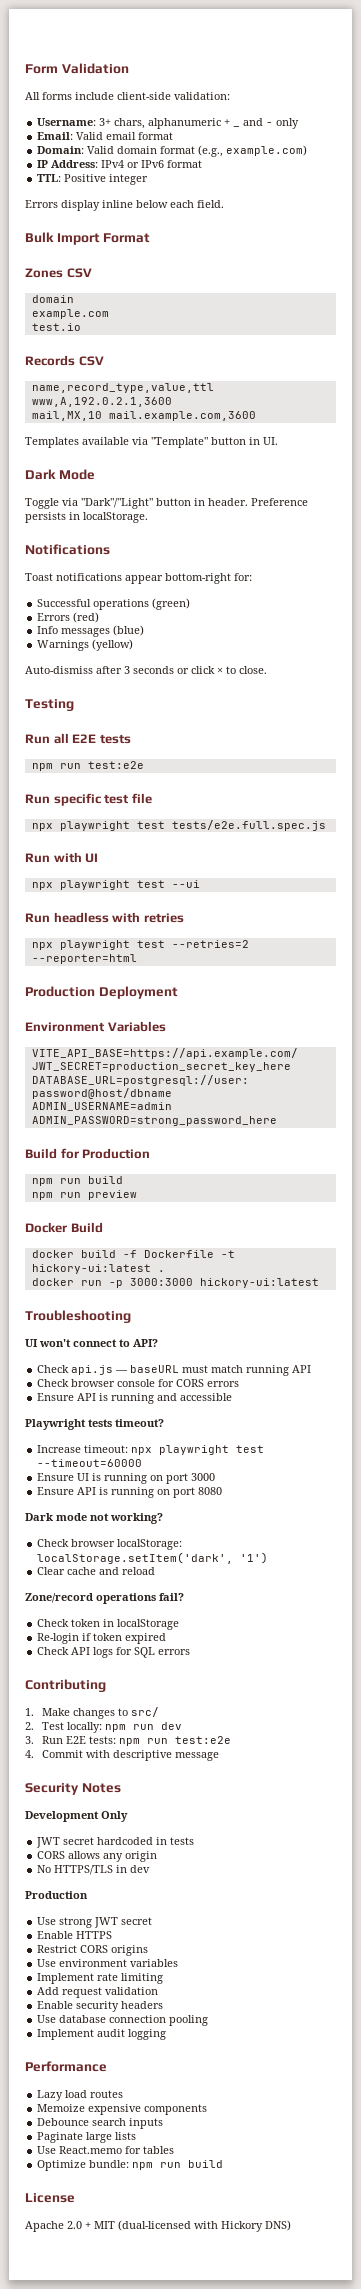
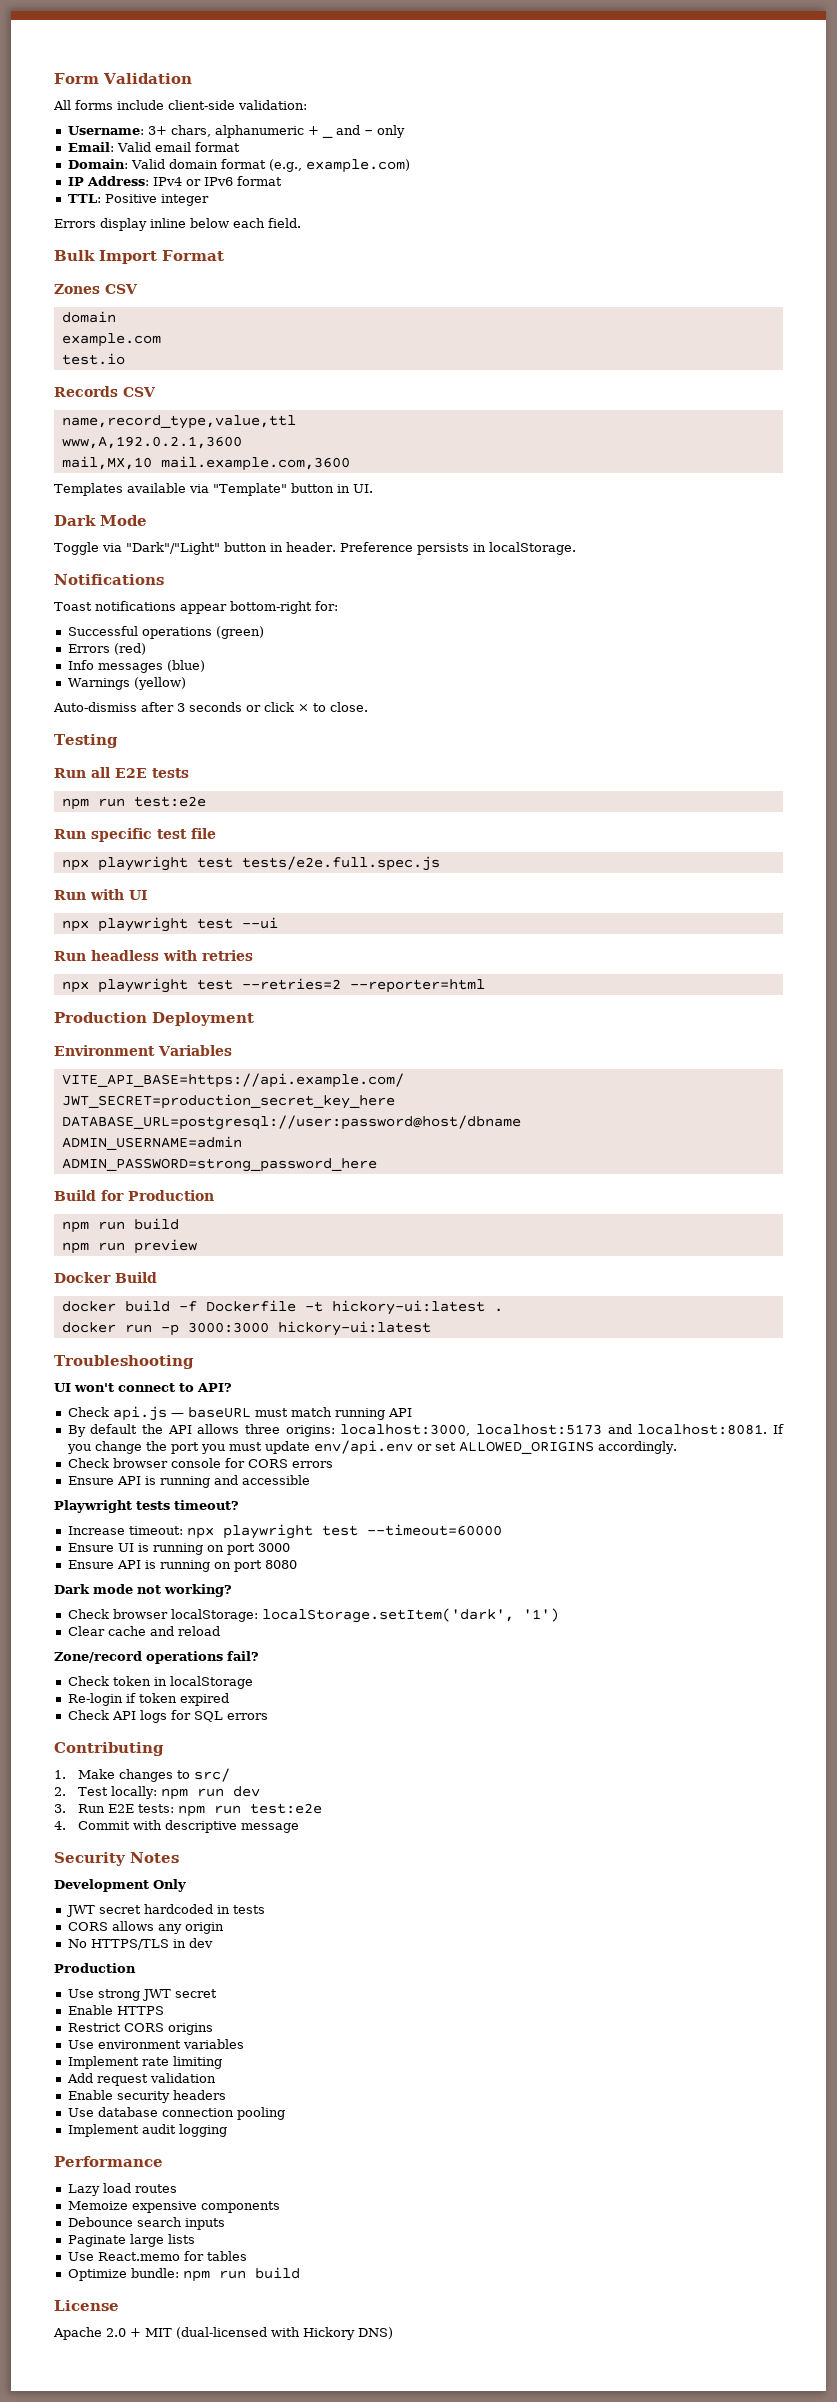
+ By default the API allows three origins: localhost:3000, localhost:5173 and localhost:8081. If you change the port you must update env/api.env or set ALLOWED_ORIGINS accordingly.

